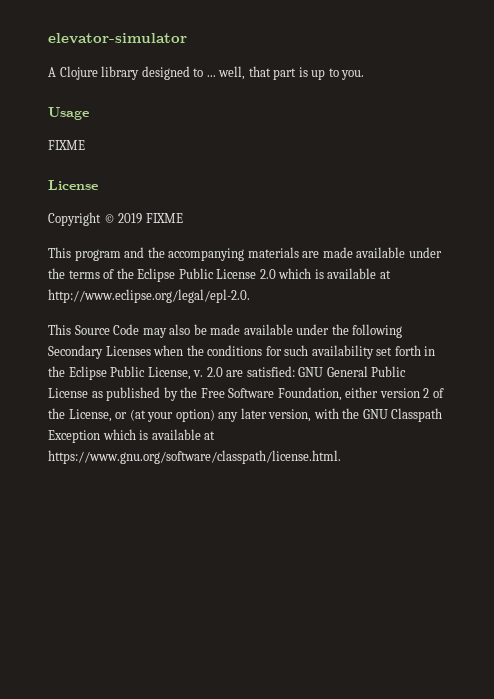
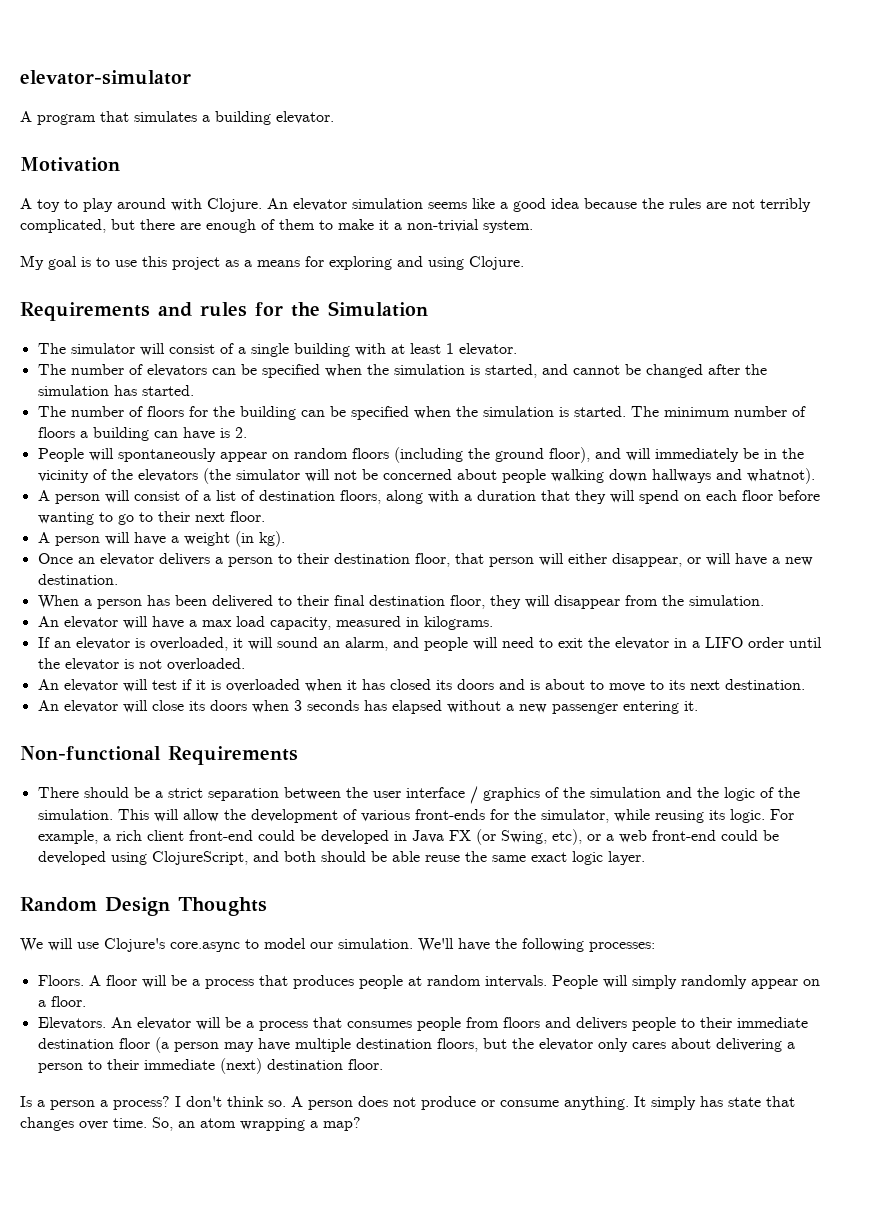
- A Clojure library designed to ... well, that part is up to you.
- Usage
- FIXME
- License
- Copyright © 2019 FIXME
- This program and the accompanying materials are made available under the terms of the Eclipse Public License 2.0 which is available at http://www.eclipse.org/legal/epl-2.0.
- This Source Code may also be made available under the following Secondary Licenses when the conditions for such availability set forth in the Eclipse Public License, v. 2.0 are satisfied: GNU General Public License as published by the Free Software Foundation, either version 2 of the License, or (at your option) any later version, with the GNU Classpath Exception which is available at https://www.gnu.org/software/classpath/license.html.
+ A program that simulates a building elevator.
+ Motivation
+ A toy to play around with Clojure. An elevator simulation seems like a good idea because the rules are not terribly complicated, but there are enough of them to make it a non-trivial system.
+ My goal is to use this project as a means for exploring and using Clojure.
+ Requirements and rules for the Simulation
+ The simulator will consist of a single building with at least 1 elevator.
+ The number of elevators can be specified when the simulation is started, and cannot be changed after the simulation has started.
+ The number of floors for the building can be specified when the simulation is started. The minimum number of floors a building can have is 2.
+ People will spontaneously appear on random floors (including the ground floor), and will immediately be in the vicinity of the elevators (the simulator will not be concerned about people walking down hallways and whatnot).
+ A person will consist of a list of destination floors, along with a duration that they will spend on each floor before wanting to go to their next floor.
+ A person will have a weight (in kg).
+ Once an elevator delivers a person to their destination floor, that person will either disappear, or will have a new destination.
+ When a person has been delivered to their final destination floor, they will disappear from the simulation.
+ An elevator will have a max load capacity, measured in kilograms.
+ If an elevator is overloaded, it will sound an alarm, and people will need to exit the elevator in a LIFO order until the elevator is not overloaded.
+ An elevator will test if it is overloaded when it has closed its doors and is about to move to its next destination.
+ An elevator will close its doors when 3 seconds has elapsed without a new passenger entering it.
+ Non-functional Requirements
+ There should be a strict separation between the user interface / graphics of the simulation and the logic of the simulation. This will allow the development of various front-ends for the simulator, while reusing its logic. For example, a rich client front-end could be developed in Java FX (or Swing, etc), or a web front-end could be developed using ClojureScript, and both should be able reuse the same exact logic layer.
+ Random Design Thoughts
+ We will use Clojure's core.async to model our simulation. We'll have the following processes:
+ Floors. A floor will be a process that produces people at random intervals. People will simply randomly appear on a floor.
+ Elevators. An elevator will be a process that consumes people from floors and delivers people to their immediate destination floor (a person may have multiple destination floors, but the elevator only cares about delivering a person to their immediate (next) destination floor.
+ Is a person a process? I don't think so. A person does not produce or consume anything. It simply has state that changes over time. So, an atom wrapping a map?

